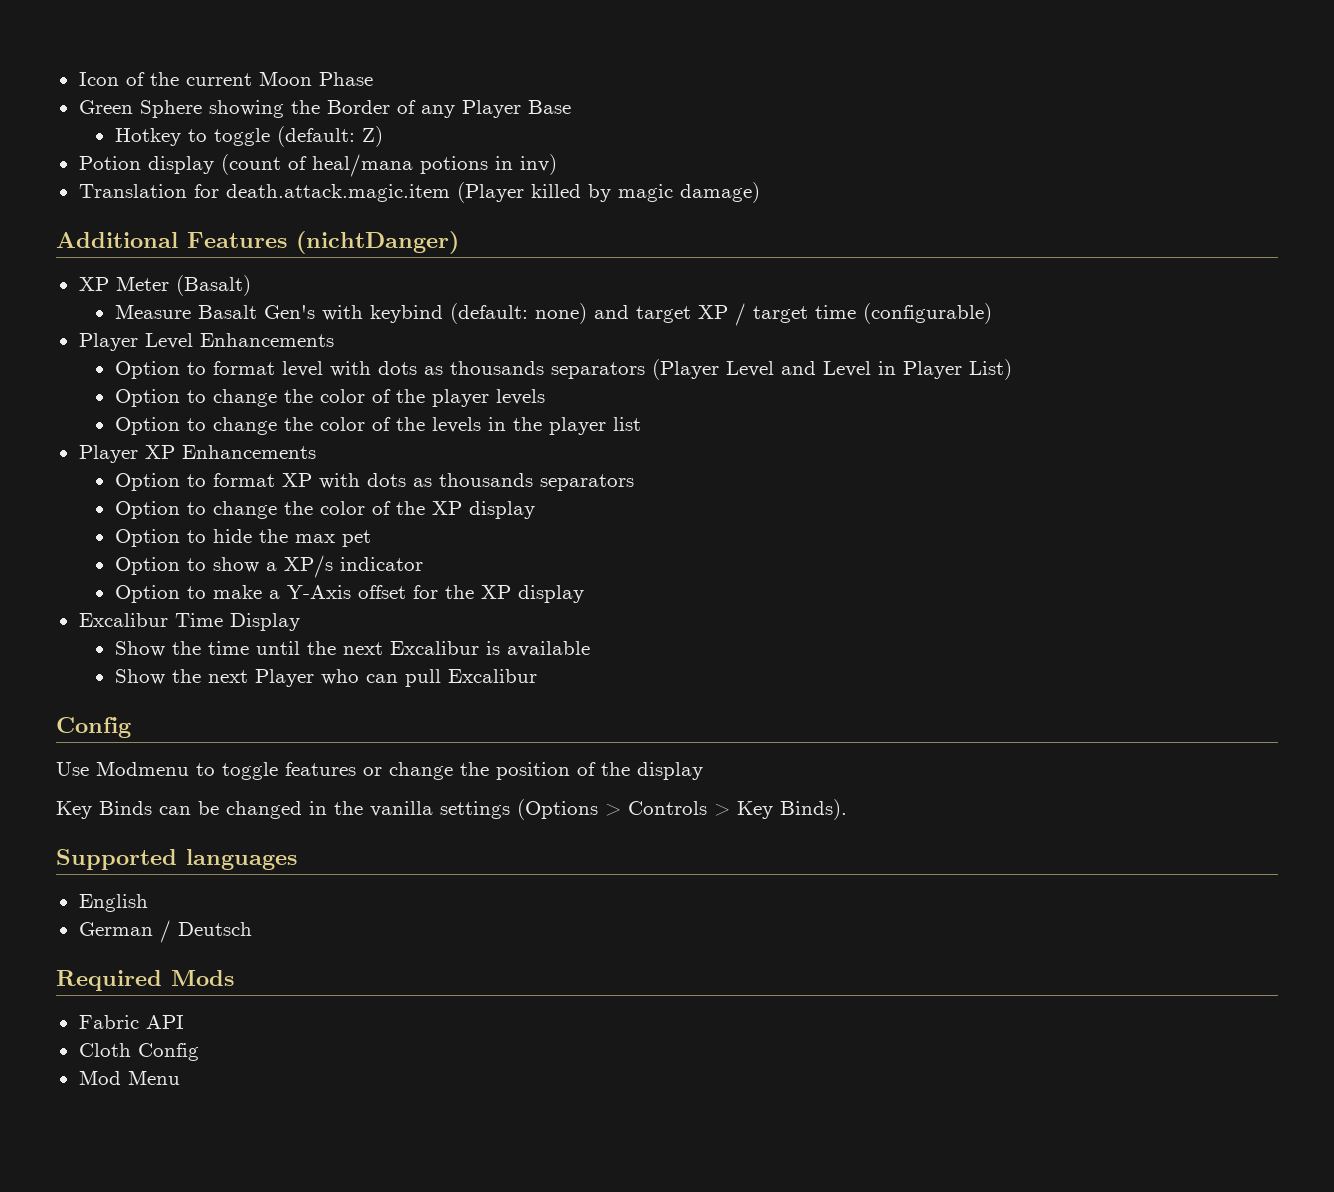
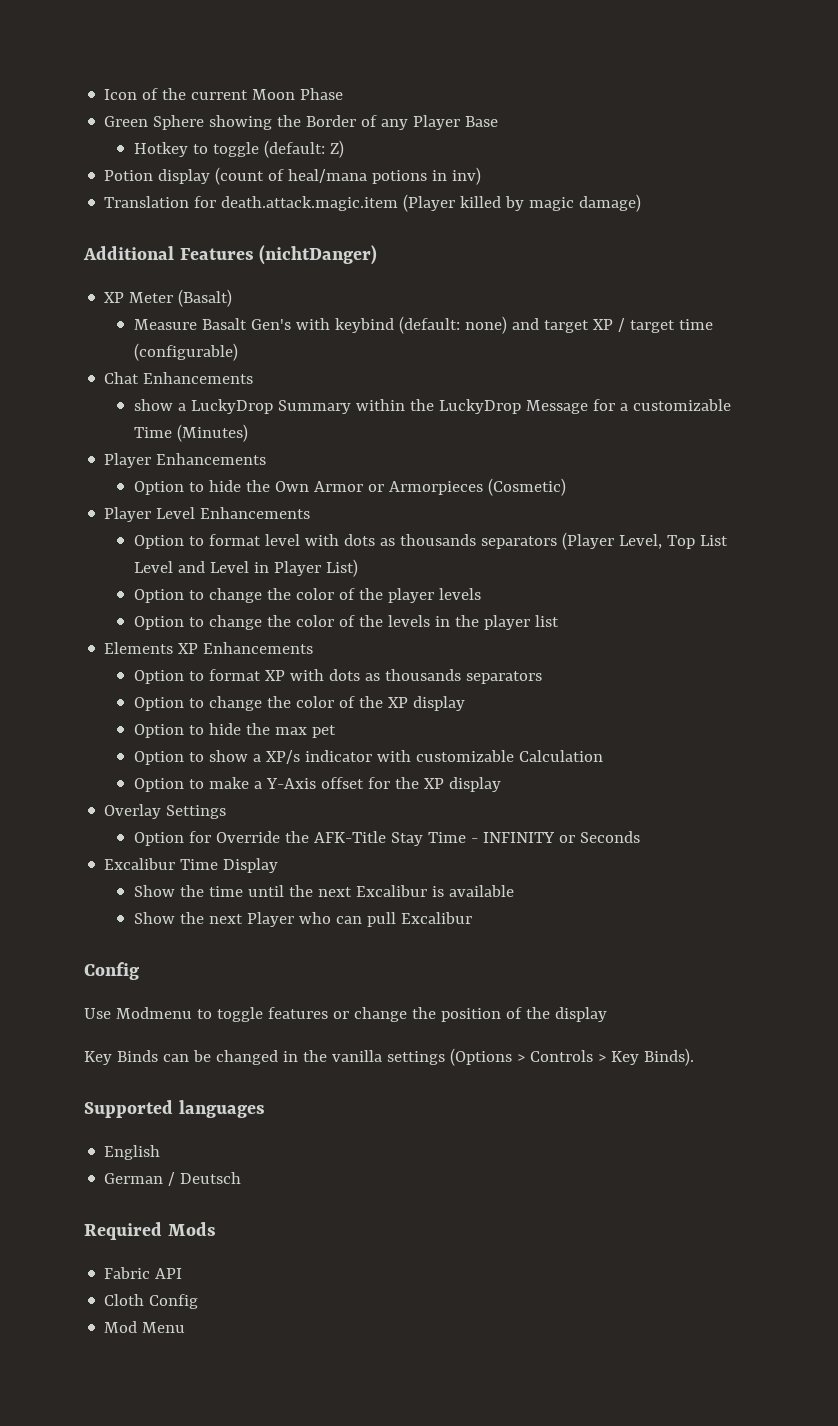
+ Chat Enhancements
+ show a LuckyDrop Summary within the LuckyDrop Message for a customizable Time (Minutes)
+ Player Enhancements
+ Option to hide the Own Armor or Armorpieces (Cosmetic)
- Option to format level with dots as thousands separators (Player Level and Level in Player List)
+ Option to format level with dots as thousands separators (Player Level, Top List Level and Level in Player List)
- Player XP Enhancements
+ Elements XP Enhancements
- Option to show a XP/s indicator
+ Option to show a XP/s indicator with customizable Calculation
+ Overlay Settings
+ Option for Override the AFK-Title Stay Time - INFINITY or Seconds

